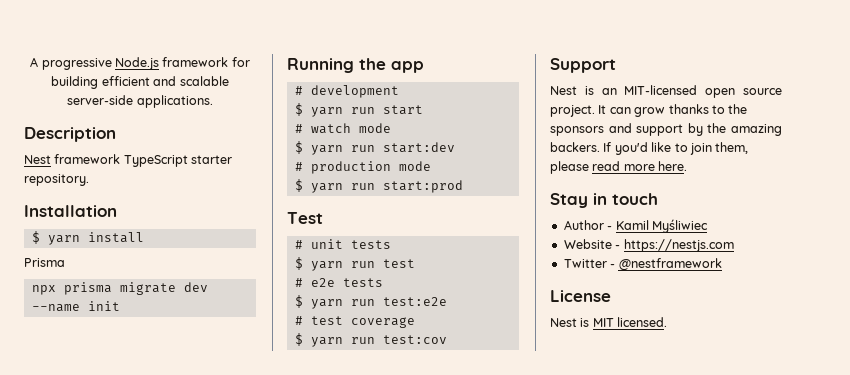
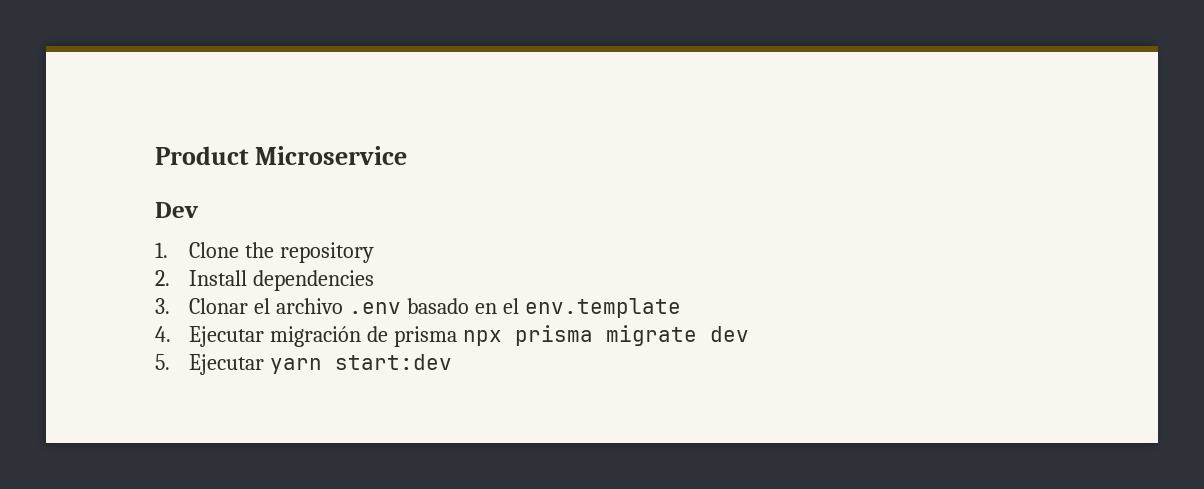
- A progressive Node.js framework for building efficient and scalable server-side applications.
- Description
- Nest framework TypeScript starter repository.
- Installation
- $ yarn install
- Prisma
- npx prisma migrate dev --name init
- Running the app
- # development
- $ yarn run start
- # watch mode
- $ yarn run start:dev
- # production mode
- $ yarn run start:prod
- Test
- # unit tests
- $ yarn run test
- # e2e tests
- $ yarn run test:e2e
- # test coverage
- $ yarn run test:cov
- Support
- Nest is an MIT-licensed open source project. It can grow thanks to the sponsors and support by the amazing backers. If you'd like to join them, please read more here.
- Stay in touch
- Author - Kamil Myśliwiec
- Website - https://nestjs.com
- Twitter - @nestframework
- License
- Nest is MIT licensed.
+ Product Microservice
+ Dev
+ 1. Clone the repository
+ 2. Install dependencies
+ 3. Clonar el archivo .env basado en el env.template
+ 4. Ejecutar migración de prisma npx prisma migrate dev
+ 5. Ejecutar yarn start:dev

